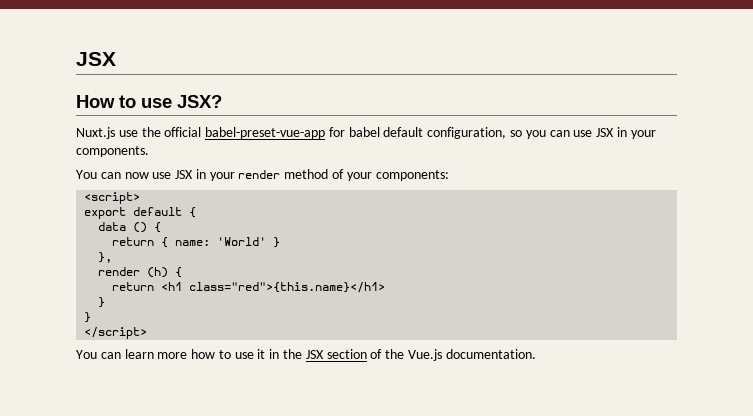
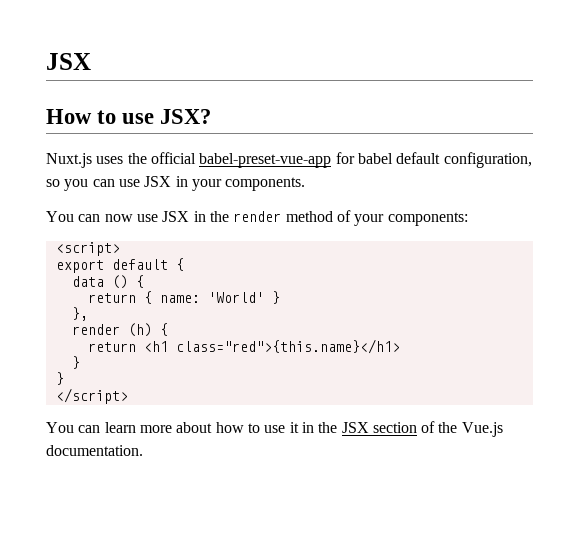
- Nuxt.js use the official babel-preset-vue-app for babel default configuration, so you can use JSX in your components.
+ Nuxt.js uses the official babel-preset-vue-app for babel default configuration, so you can use JSX in your components.
- You can now use JSX in your render method of your components:
+ You can now use JSX in the render method of your components:
- You can learn more how to use it in the JSX section of the Vue.js documentation.
+ You can learn more about how to use it in the JSX section of the Vue.js documentation.

